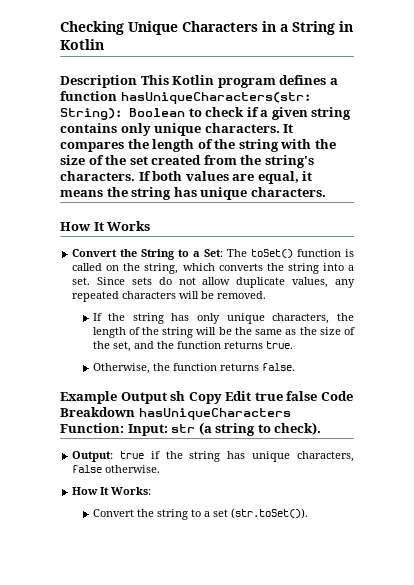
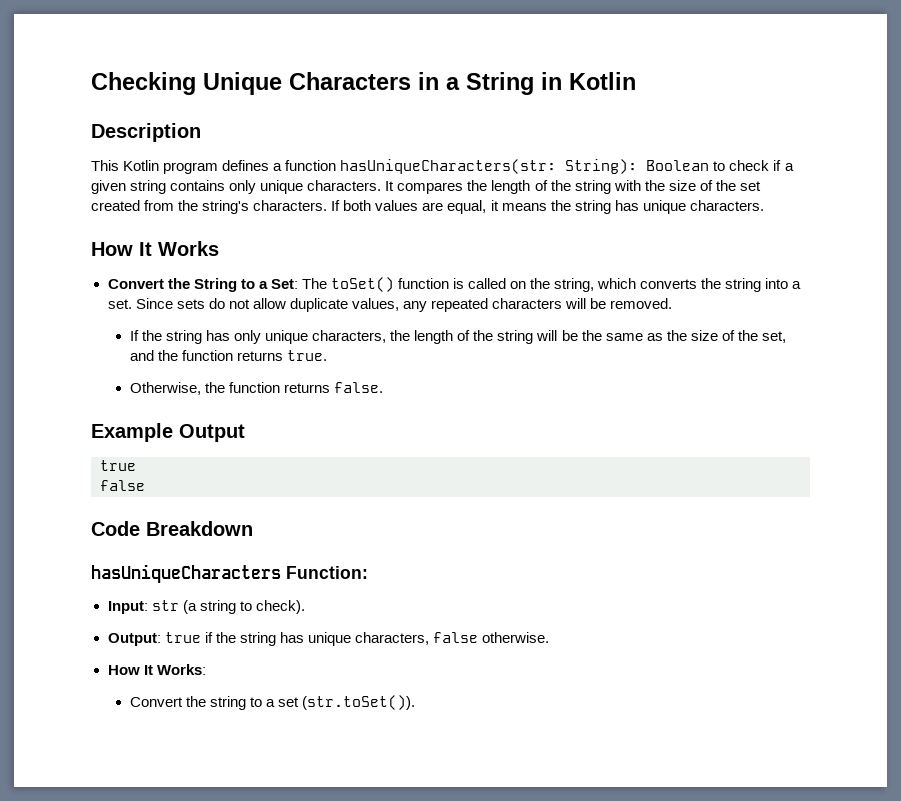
- Description This Kotlin program defines a function hasUniqueCharacters(str: String): Boolean to check if a given string contains only unique characters.
+ Description
+ This Kotlin program defines a function hasUniqueCharacters(str: String): Boolean to check if a given string contains only unique characters.
- Example Output sh Copy Edit true false Code Breakdown hasUniqueCharacters Function: Input: str (a string to check).
+ Example Output
+ true
+ false
+ Code Breakdown
+ hasUniqueCharacters Function:
+ Input: str (a string to check).

